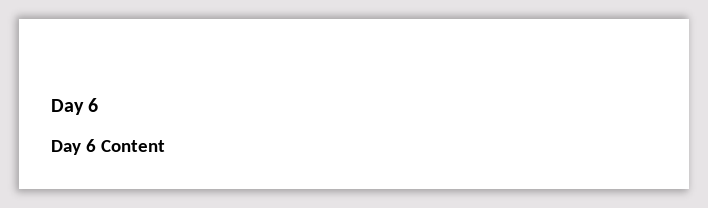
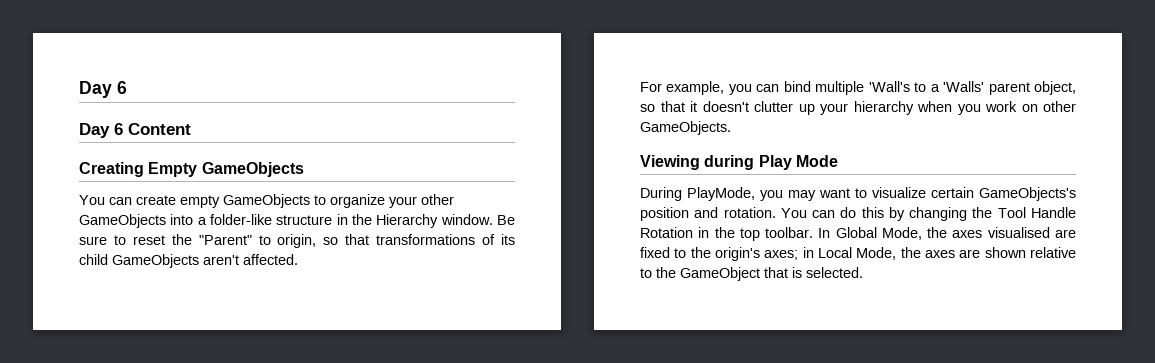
+ Creating Empty GameObjects
+ You can create empty GameObjects to organize your other GameObjects into a folder-like structure in the Hierarchy window. Be sure to reset the "Parent" to origin, so that transformations of its child GameObjects aren't affected.
+ For example, you can bind multiple 'Wall's to a 'Walls' parent object, so that it doesn't clutter up your hierarchy when you work on other GameObjects.
+ Viewing during Play Mode
+ During PlayMode, you may want to visualize certain GameObjects's position and rotation. You can do this by changing the Tool Handle Rotation in the top toolbar. In Global Mode, the axes visualised are fixed to the origin's axes; in Local Mode, the axes are shown relative to the GameObject that is selected.

